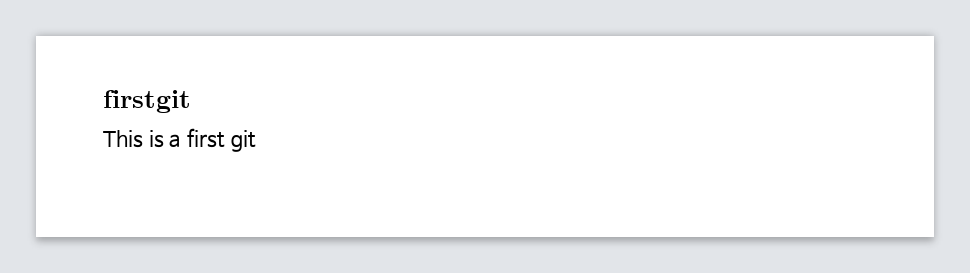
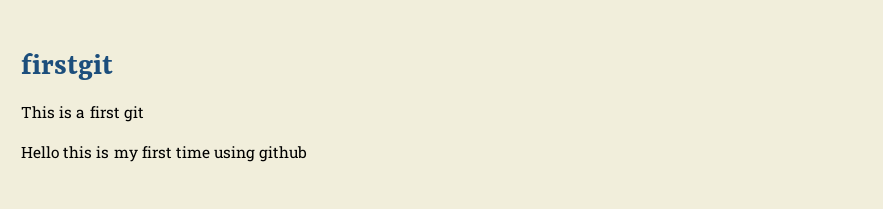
+ Hello this is my first time using github

